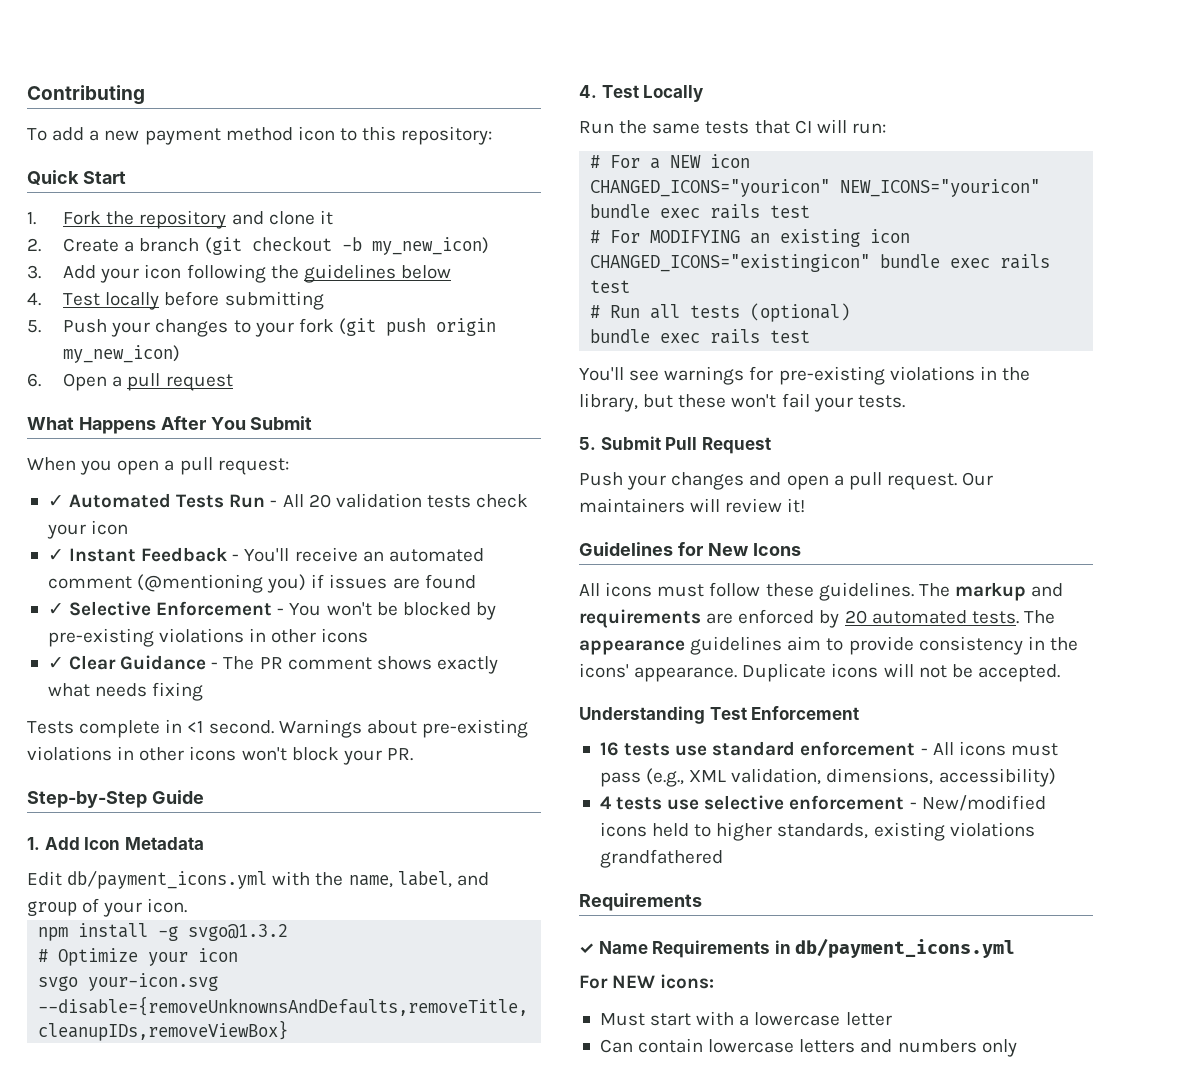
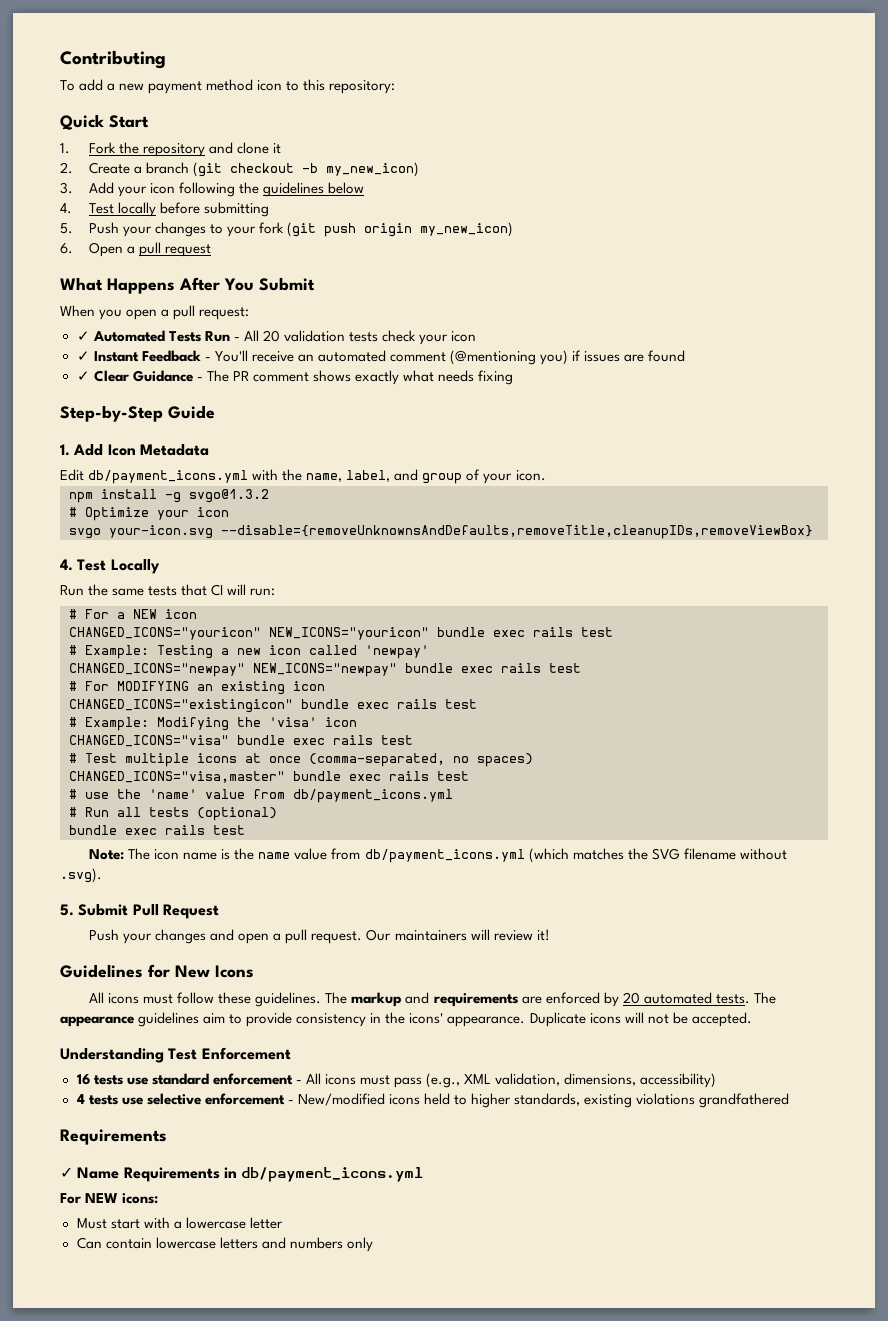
- ✓ Selective Enforcement - You won't be blocked by pre-existing violations in other icons
- Tests complete in <1 second. Warnings about pre-existing violations in other icons won't block your PR.
+ # Example: Testing a new icon called 'newpay'
+ CHANGED_ICONS="newpay" NEW_ICONS="newpay" bundle exec rails test
+ # Example: Modifying the 'visa' icon
+ CHANGED_ICONS="visa" bundle exec rails test
+ # Test multiple icons at once (comma-separated, no spaces)
+ CHANGED_ICONS="visa,master" bundle exec rails test
+ # use the 'name' value from db/payment_icons.yml
- You'll see warnings for pre-existing violations in the library, but these won't fail your tests.
+ Note: The icon name is the name value from db/payment_icons.yml (which matches the SVG filename without .svg).

